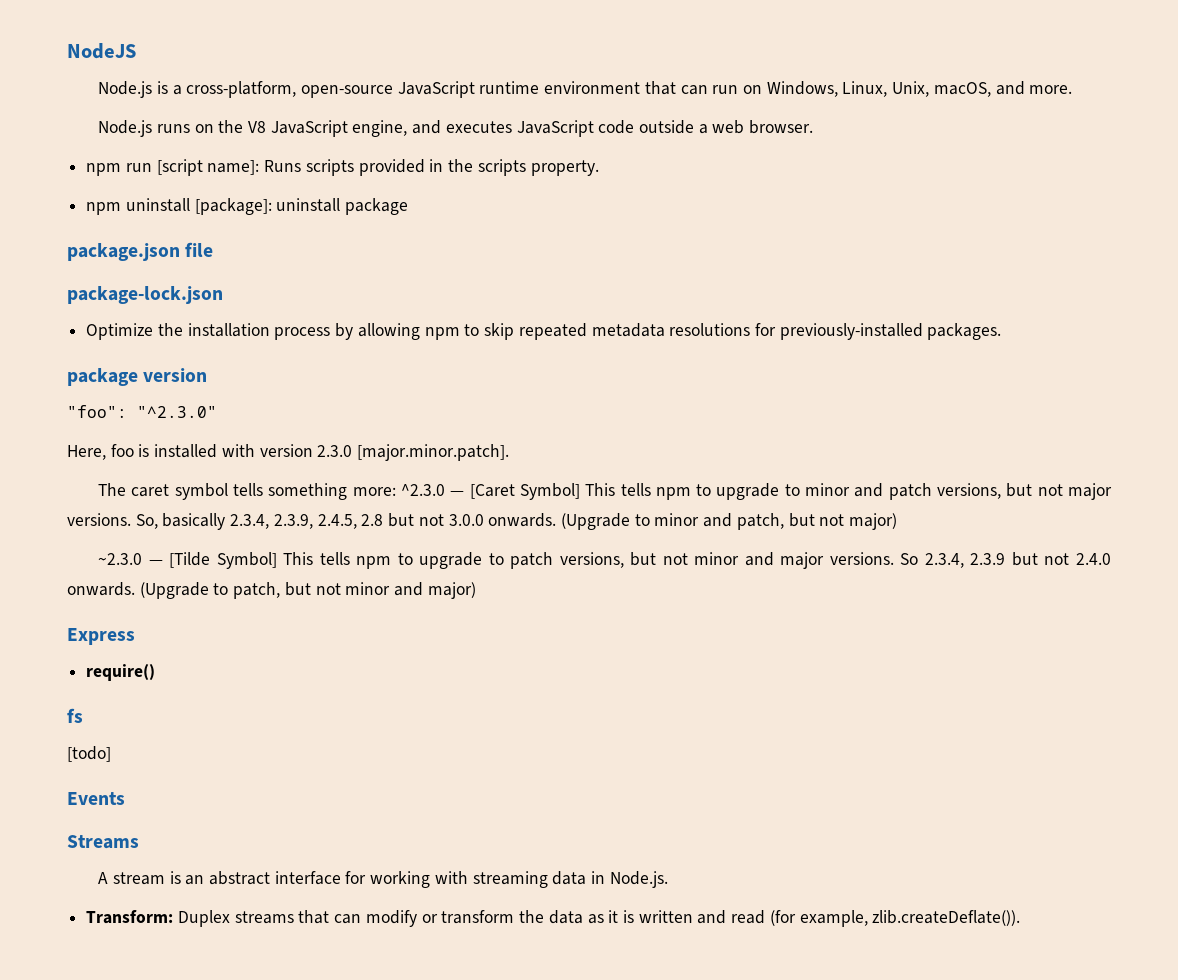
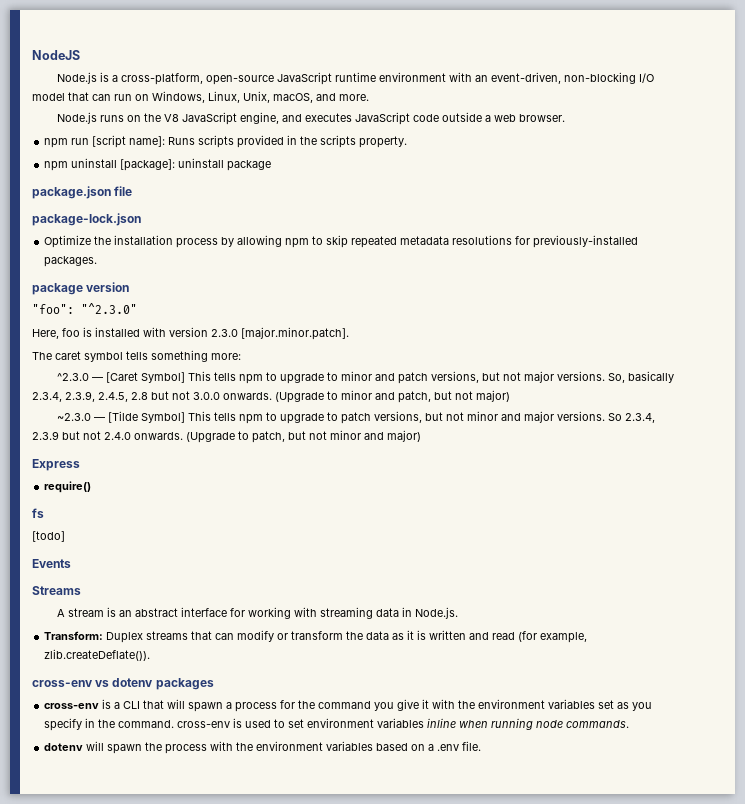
- Node.js is a cross-platform, open-source JavaScript runtime environment that can run on Windows, Linux, Unix, macOS, and more.
+ Node.js is a cross-platform, open-source JavaScript runtime environment with an event-driven, non-blocking I/O model that can run on Windows, Linux, Unix, macOS, and more.
- The caret symbol tells something more: ^2.3.0 — [Caret Symbol] This tells npm to upgrade to minor and patch versions, but not major versions.
+ The caret symbol tells something more:
+ ^2.3.0 — [Caret Symbol] This tells npm to upgrade to minor and patch versions, but not major versions.
+ cross-env vs dotenv packages
+ cross-env is a CLI that will spawn a process for the command you give it with the environment variables set as you specify in the command. cross-env is used to set environment variables inline when running node commands.
+ dotenv will spawn the process with the environment variables based on a .env file.

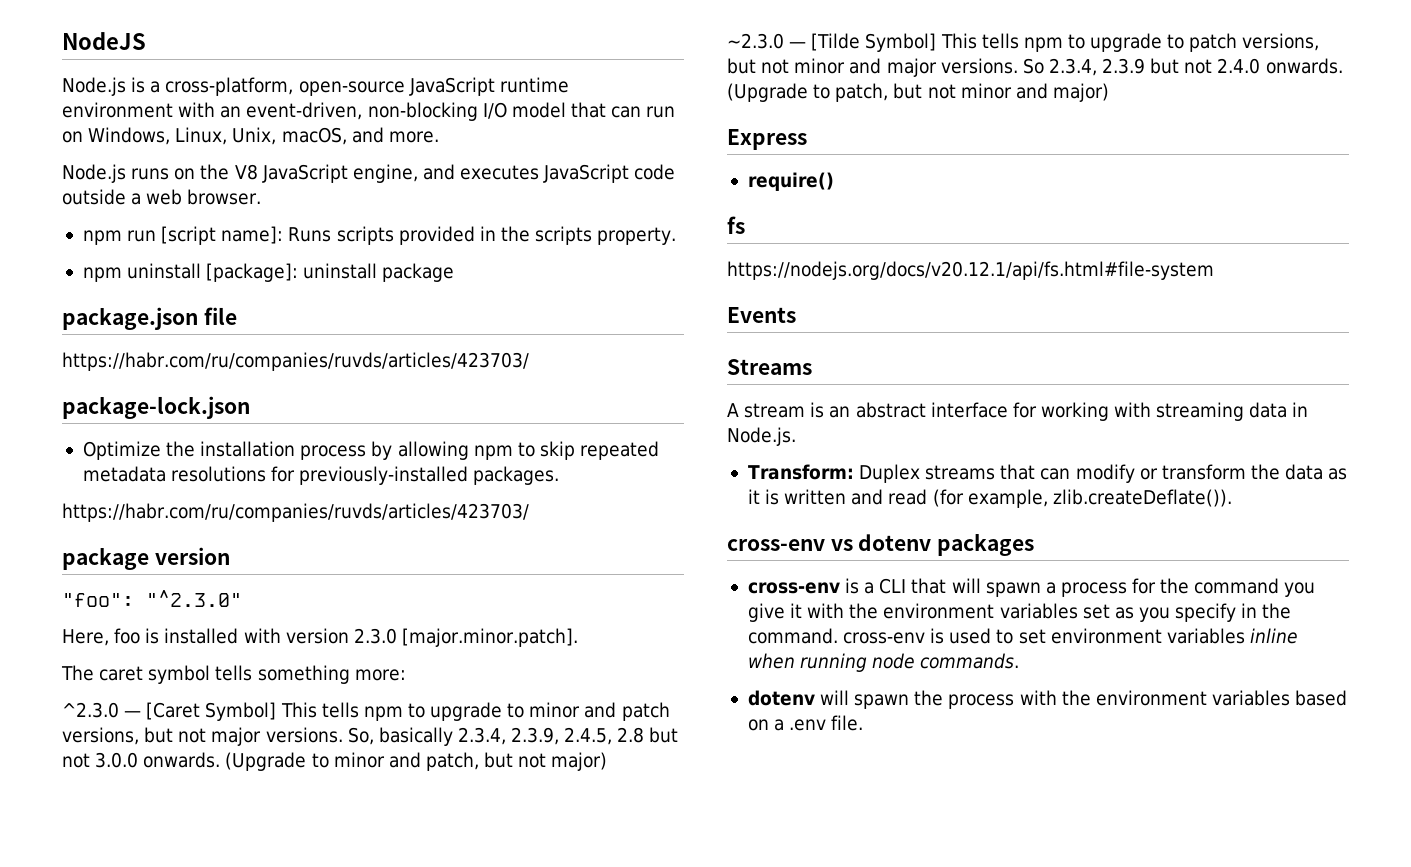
  package.json file
+ https://habr.com/ru/companies/ruvds/articles/423703/
  Optimize the installation process by allowing npm to skip repeated metadata resolutions for previously-installed packages.
+ https://habr.com/ru/companies/ruvds/articles/423703/
- [todo]
+ https://nodejs.org/docs/v20.12.1/api/fs.html#file-system

